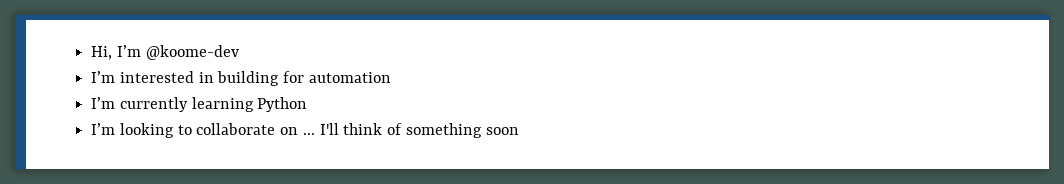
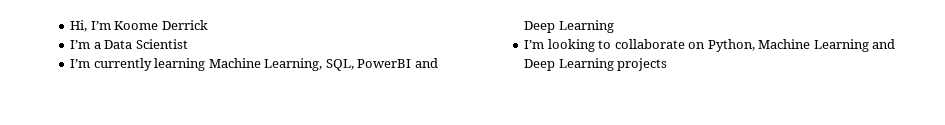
- Hi, I’m @koome-dev
- I’m interested in building for automation
- I’m currently learning Python
+ Hi, I’m Koome Derrick
+ I’m a Data Scientist
+ I’m currently learning Machine Learning, SQL, PowerBI and Deep Learning
- I’m looking to collaborate on ... I'll think of something soon
+ I’m looking to collaborate on Python, Machine Learning and Deep Learning projects

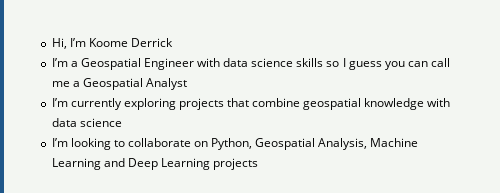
- I’m a Data Scientist
- I’m currently learning Machine Learning, SQL, PowerBI and Deep Learning
+ I’m a Geospatial Engineer with data science skills so I guess you can call me a Geospatial Analyst
+ I’m currently exploring projects that combine geospatial knowledge with data science
- I’m looking to collaborate on Python, Machine Learning and Deep Learning projects
+ I’m looking to collaborate on Python, Geospatial Analysis, Machine Learning and Deep Learning projects

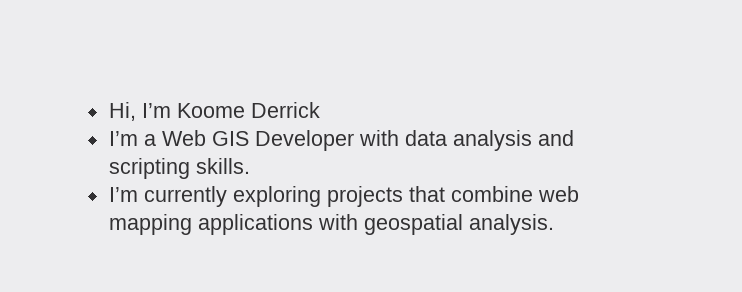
- I’m a Geospatial Engineer with data science skills so I guess you can call me a Geospatial Analyst
+ I’m a Web GIS Developer with data analysis and scripting skills.
- I’m currently exploring projects that combine geospatial knowledge with data science
- I’m looking to collaborate on Python, Geospatial Analysis, Machine Learning and Deep Learning projects
+ I’m currently exploring projects that combine web mapping applications with geospatial analysis.

